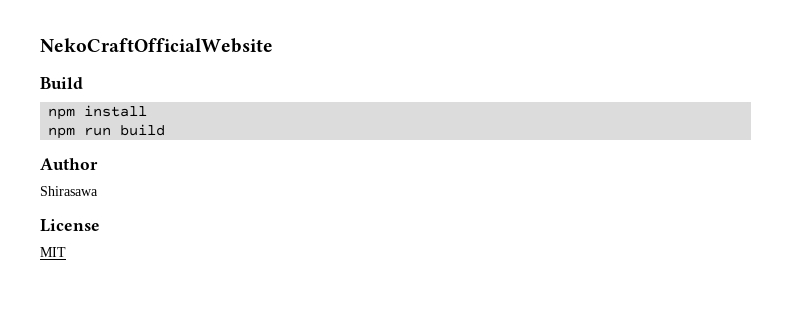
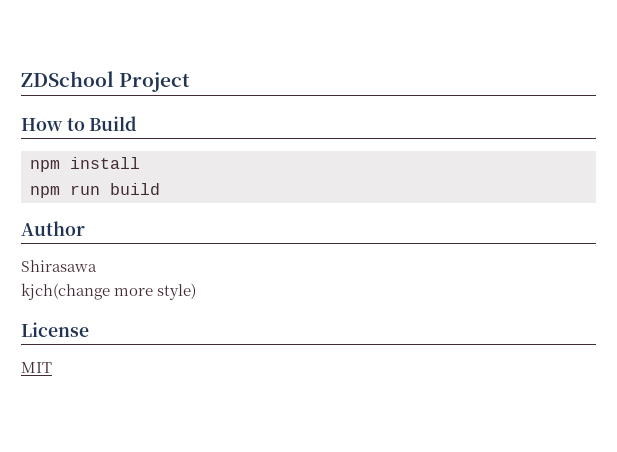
- NekoCraftOfficialWebsite
- Build
+ ZDSchool Project
+ How to Build
+ kjch(change more style)

